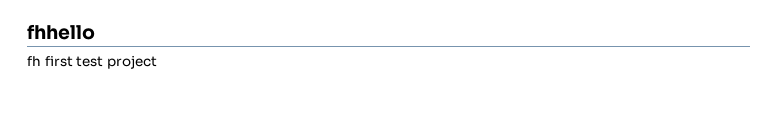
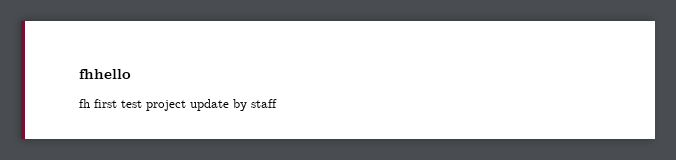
- fh first test project
+ fh first test project update by staff

